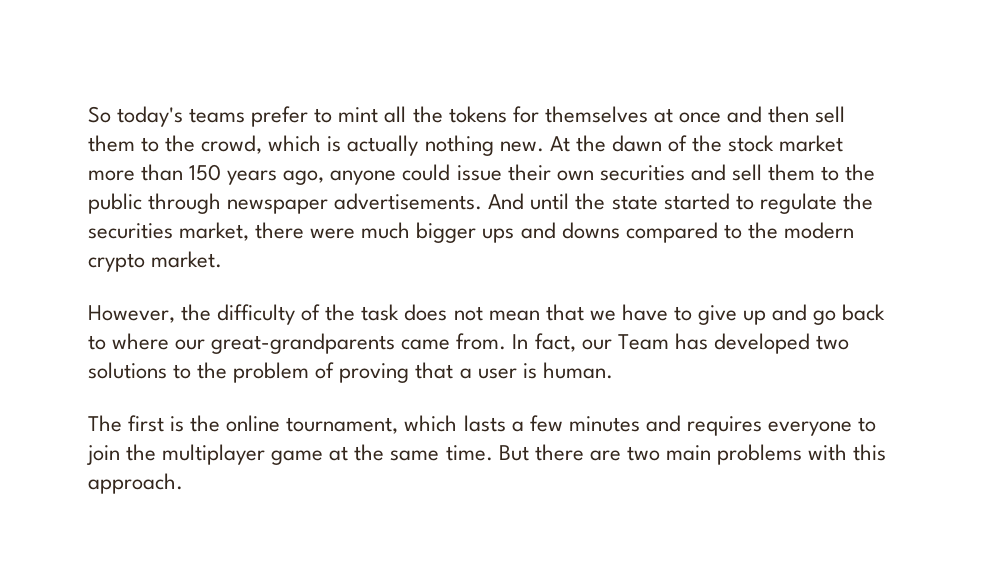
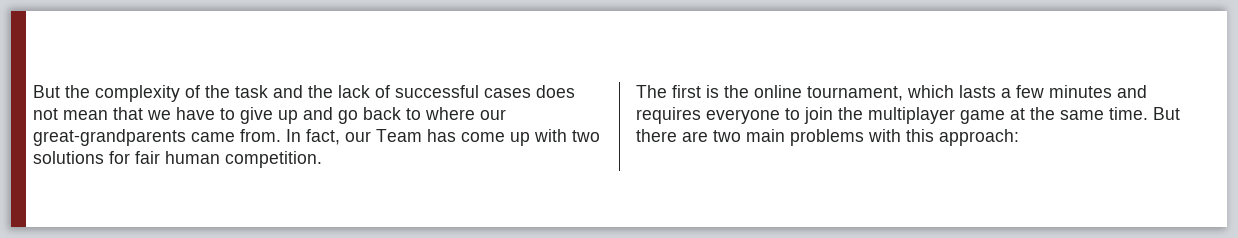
- So today's teams prefer to mint all the tokens for themselves at once and then sell them to the crowd, which is actually nothing new. At the dawn of the stock market more than 150 years ago, anyone could issue their own securities and sell them to the public through newspaper advertisements. And until the state started to regulate the securities market, there were much bigger ups and downs compared to the modern crypto market.
- However, the difficulty of the task does not mean that we have to give up and go back to where our great-grandparents came from.
+ But the complexity of the task and the lack of successful cases does not mean that we have to give up and go back to where our great-grandparents came from.
- In fact, our Team has developed two solutions to the problem of proving that a user is human.
+ In fact, our Team has come up with two solutions for fair human competition.
- But there are two main problems with this approach.
+ But there are two main problems with this approach:

